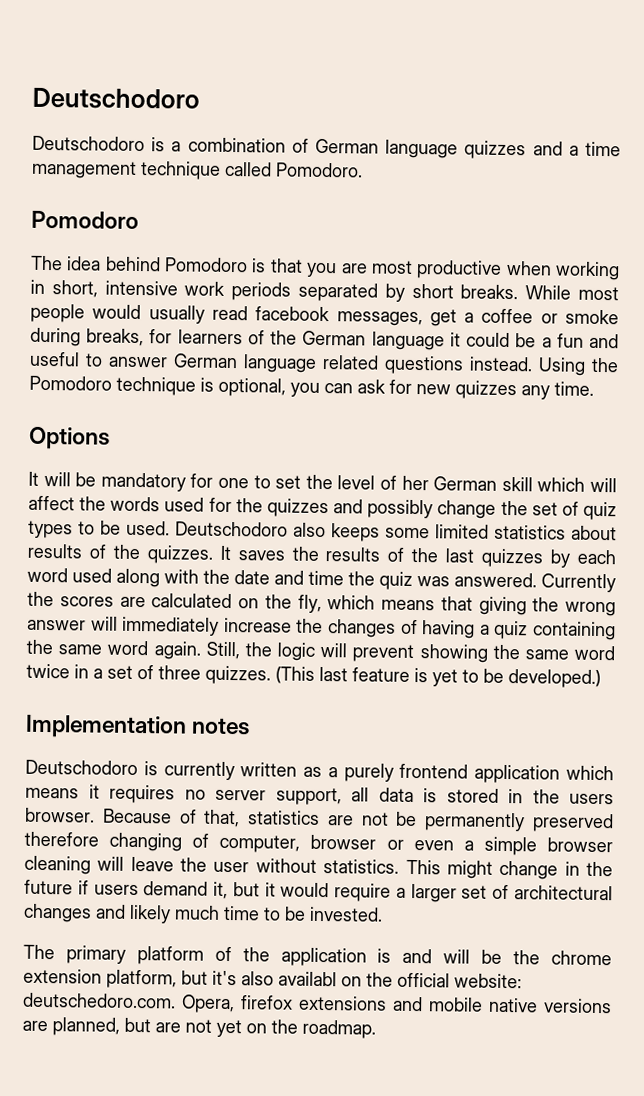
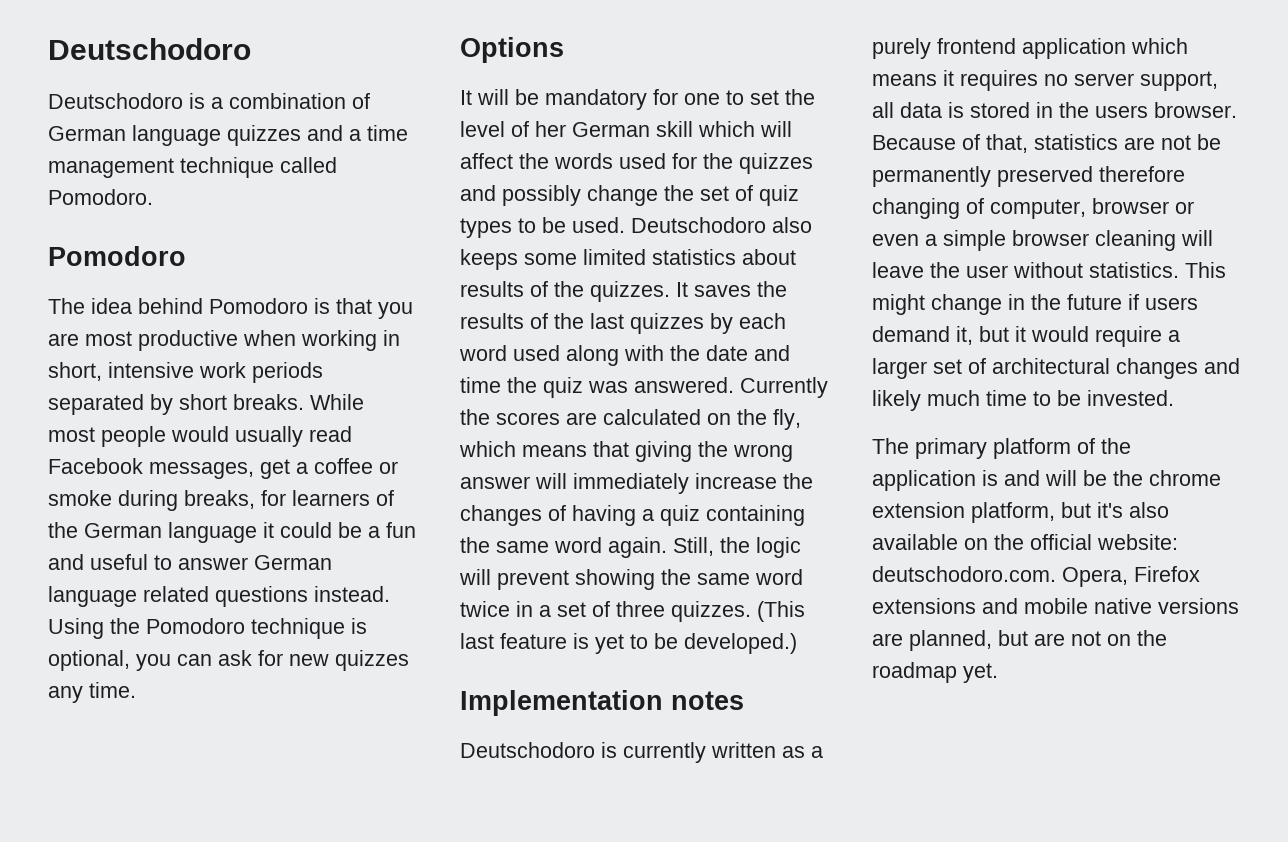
- While most people would usually read facebook messages, get a coffee or smoke during breaks, for learners of the German language it could be a fun and useful to answer German language related questions instead.
+ While most people would usually read Facebook messages, get a coffee or smoke during breaks, for learners of the German language it could be a fun and useful to answer German language related questions instead.
- The primary platform of the application is and will be the chrome extension platform, but it's also availabl on the official website: deutschedoro.com. Opera, firefox extensions and mobile native versions are planned, but are not yet on the roadmap.
+ The primary platform of the application is and will be the chrome extension platform, but it's also available on the official website: deutschodoro.com. Opera, Firefox extensions and mobile native versions are planned, but are not on the roadmap yet.

